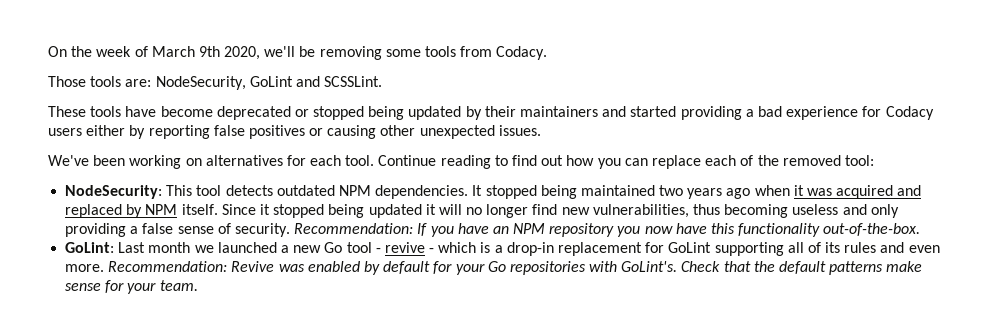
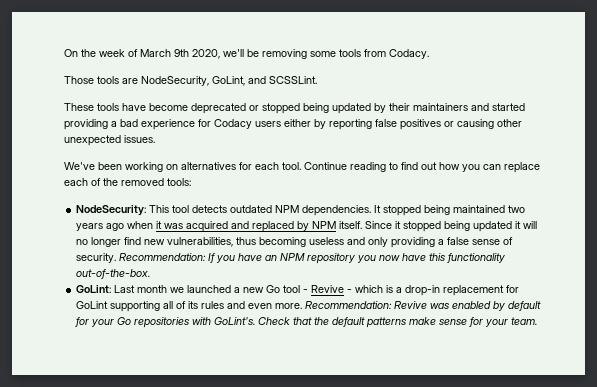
- Those tools are: NodeSecurity, GoLint and SCSSLint.
+ Those tools are NodeSecurity, GoLint, and SCSSLint.
- Continue reading to find out how you can replace each of the removed tool:
+ Continue reading to find out how you can replace each of the removed tools:
- GoLint: Last month we launched a new Go tool - revive - which is a drop-in replacement for GoLint supporting all of its rules and even more.
+ GoLint: Last month we launched a new Go tool - Revive - which is a drop-in replacement for GoLint supporting all of its rules and even more.

